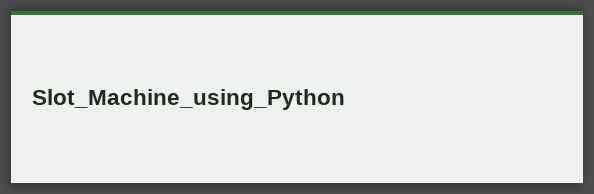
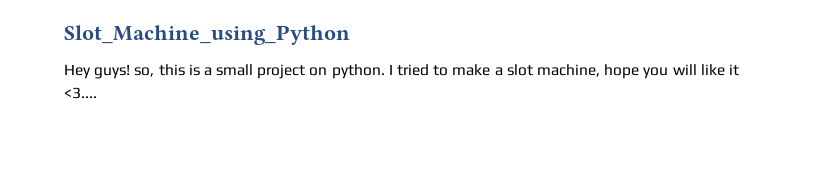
+ Hey guys! so, this is a small project on python. I tried to make a slot machine, hope you will like it <3....

